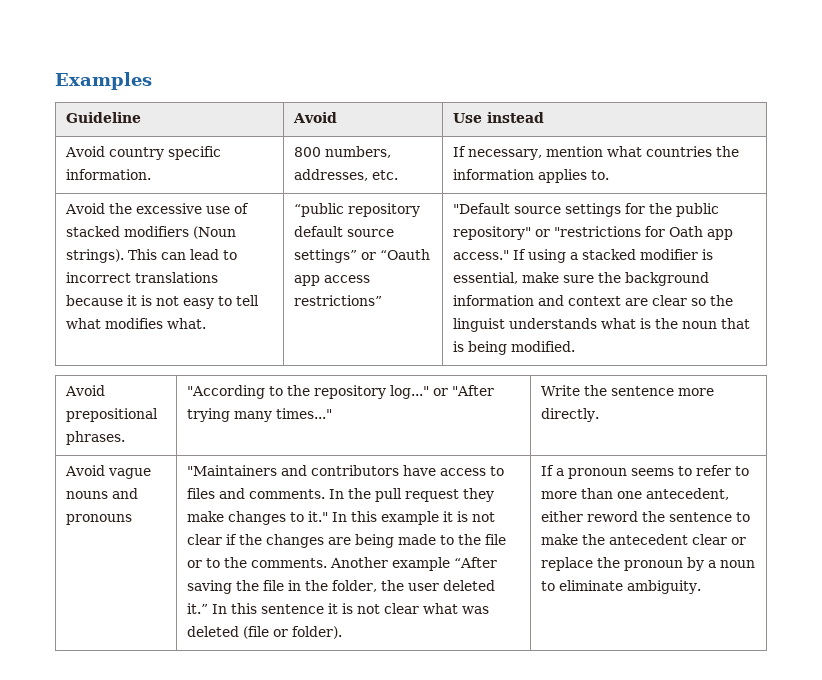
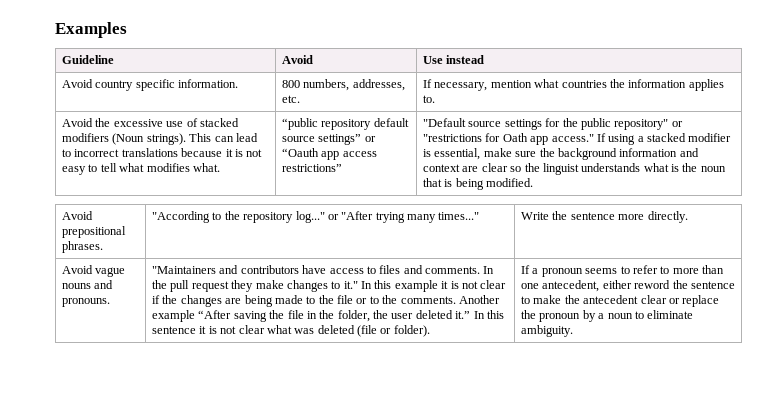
- Avoid vague nouns and pronouns
+ Avoid vague nouns and pronouns.

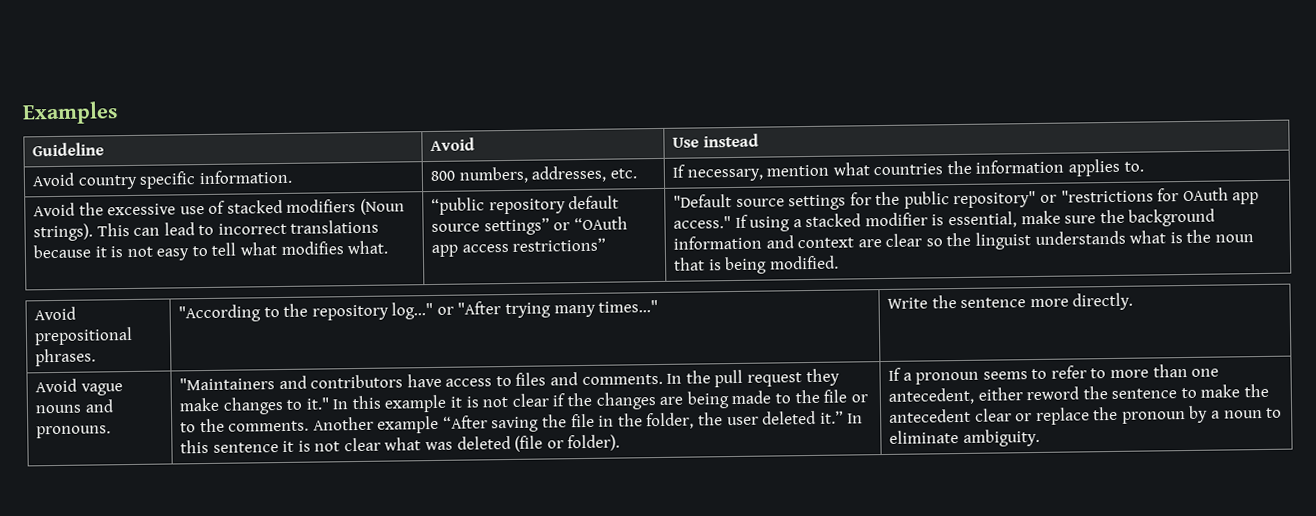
- “public repository default source settings” or “Oauth app access restrictions”
+ “public repository default source settings” or “OAuth app access restrictions”
- "Default source settings for the public repository" or "restrictions for Oath app access."
+ "Default source settings for the public repository" or "restrictions for OAuth app access."

